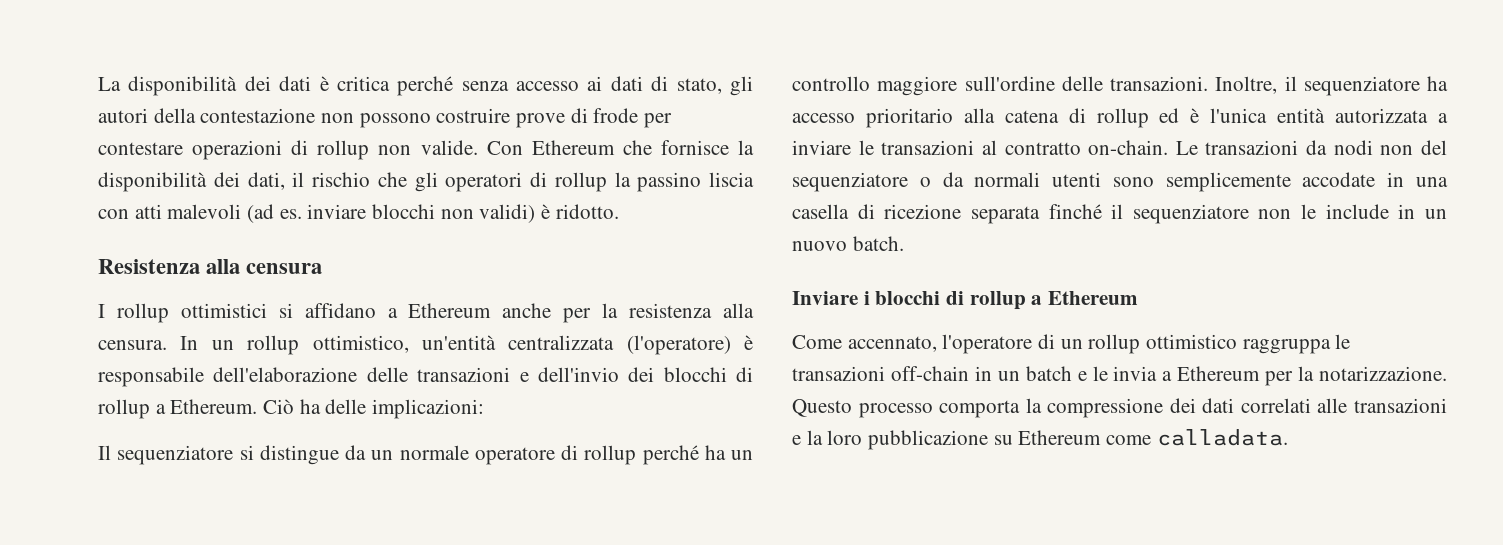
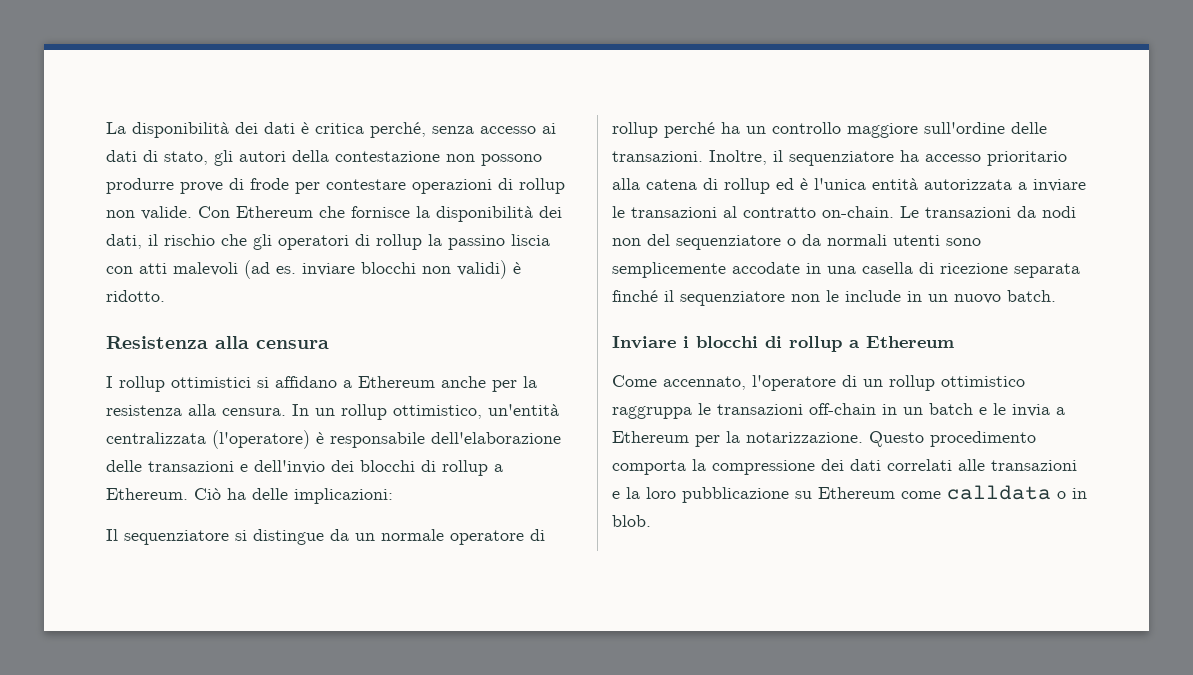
- La disponibilità dei dati è critica perché senza accesso ai dati di stato, gli autori della contestazione non possono costruire prove di frode per contestare operazioni di rollup non valide.
+ La disponibilità dei dati è critica perché, senza accesso ai dati di stato, gli autori della contestazione non possono produrre prove di frode per contestare operazioni di rollup non valide.
- Questo processo comporta la compressione dei dati correlati alle transazioni e la loro pubblicazione su Ethereum come calladata.
+ Questo procedimento comporta la compressione dei dati correlati alle transazioni e la loro pubblicazione su Ethereum come calldata o in blob.

